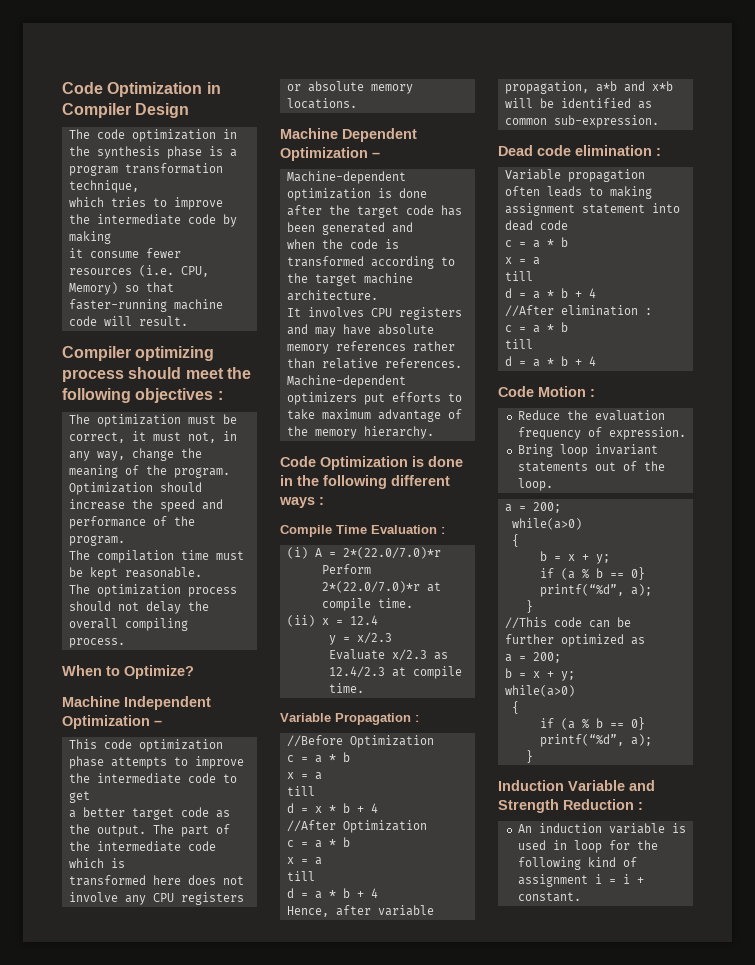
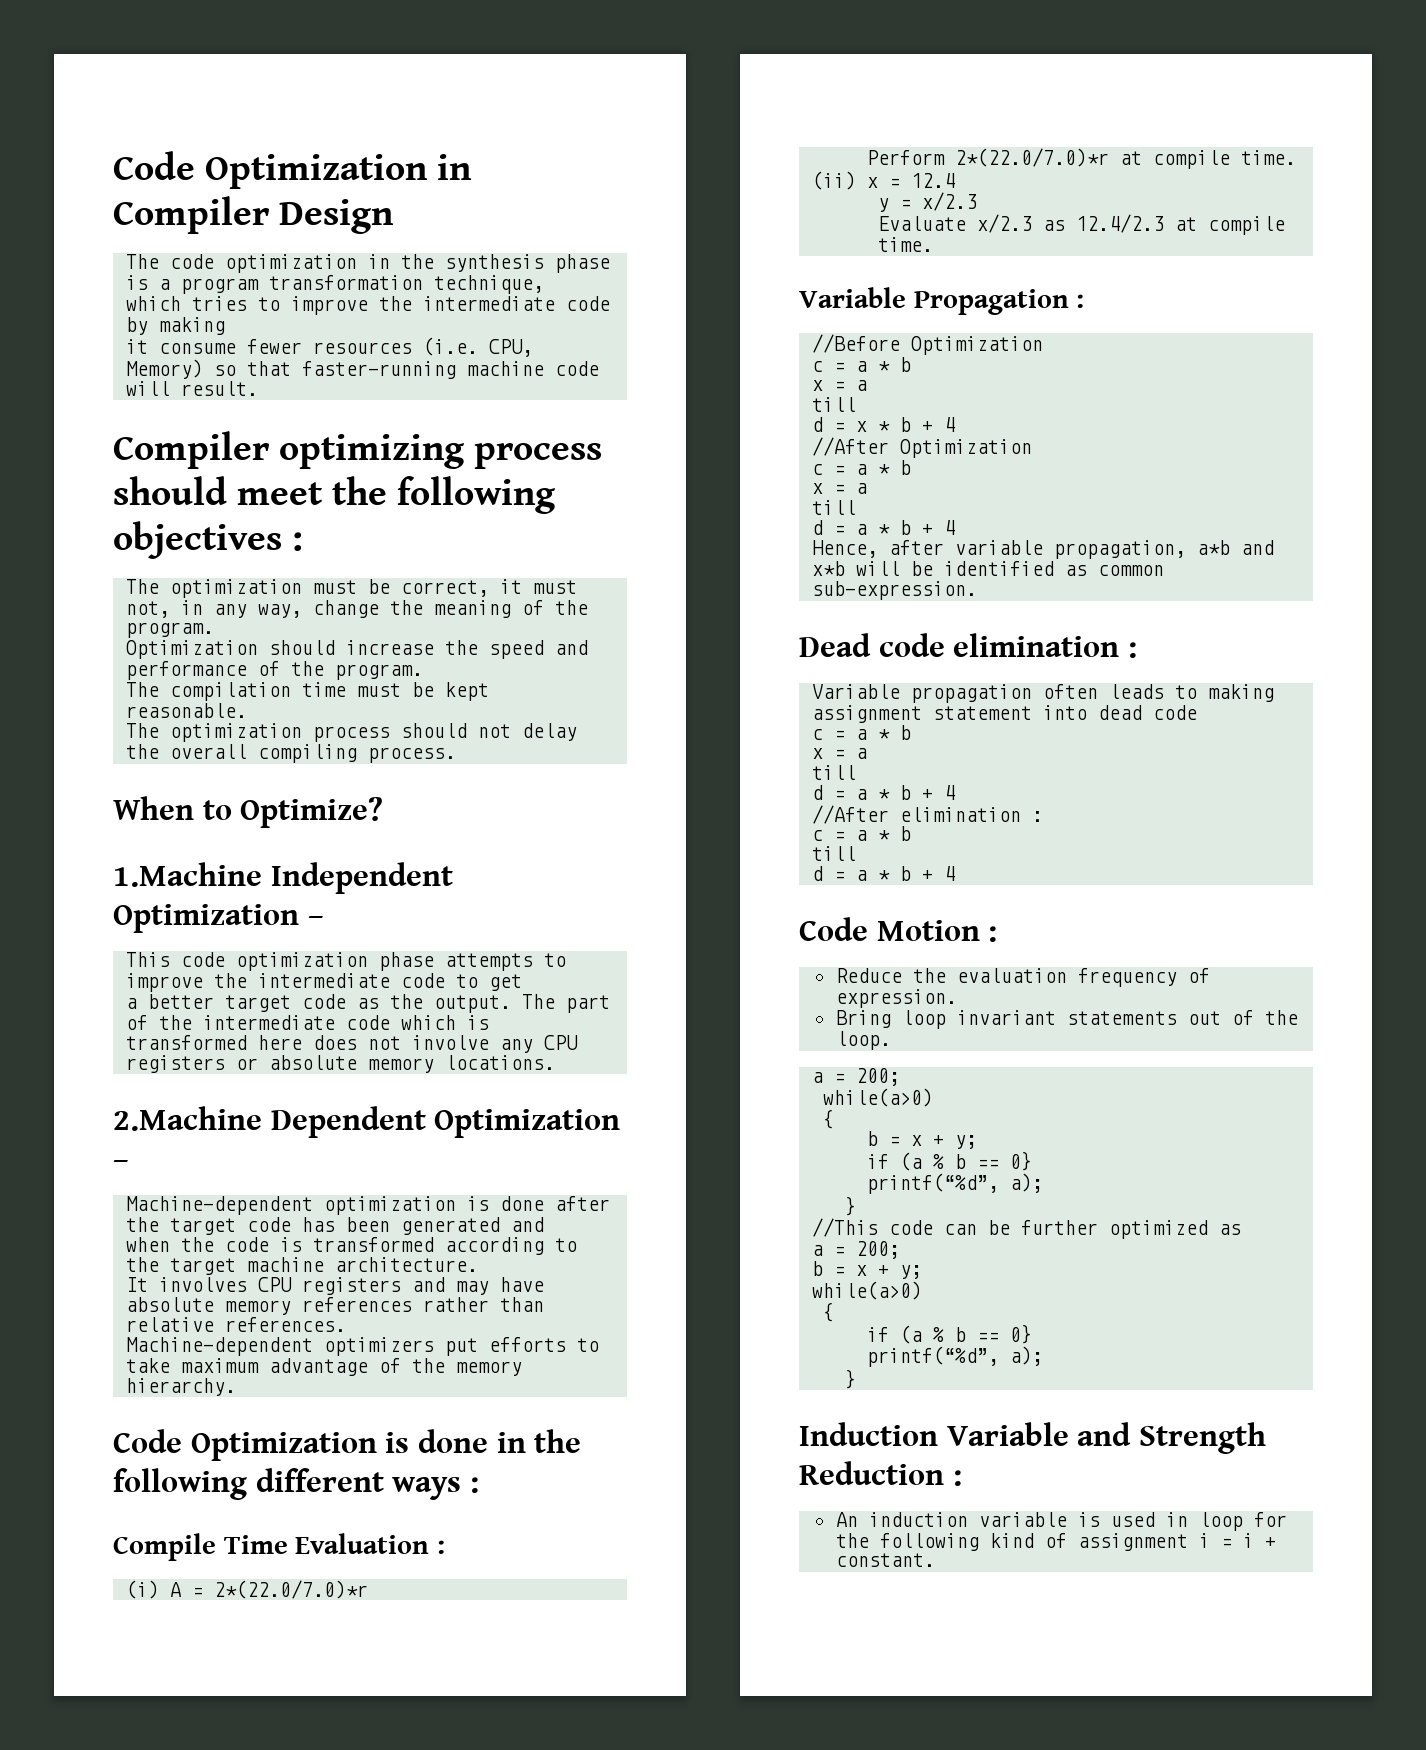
- Machine Independent Optimization –
+ 1.Machine Independent Optimization –
- Machine Dependent Optimization –
+ 2.Machine Dependent Optimization –

